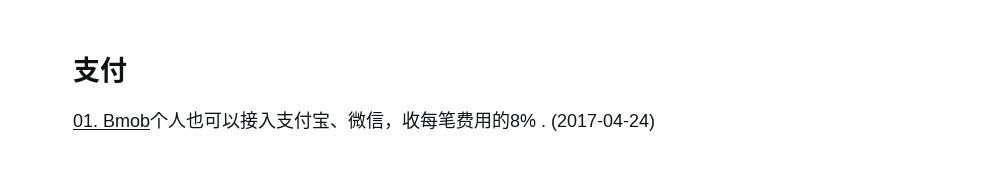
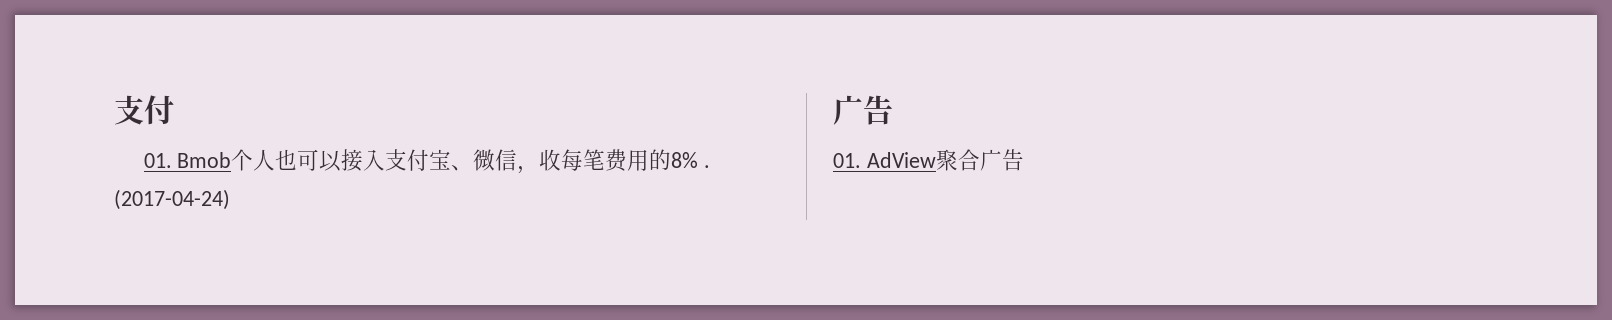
  (2017-04-24)
+ 广告
+ 01. AdView聚合广告

